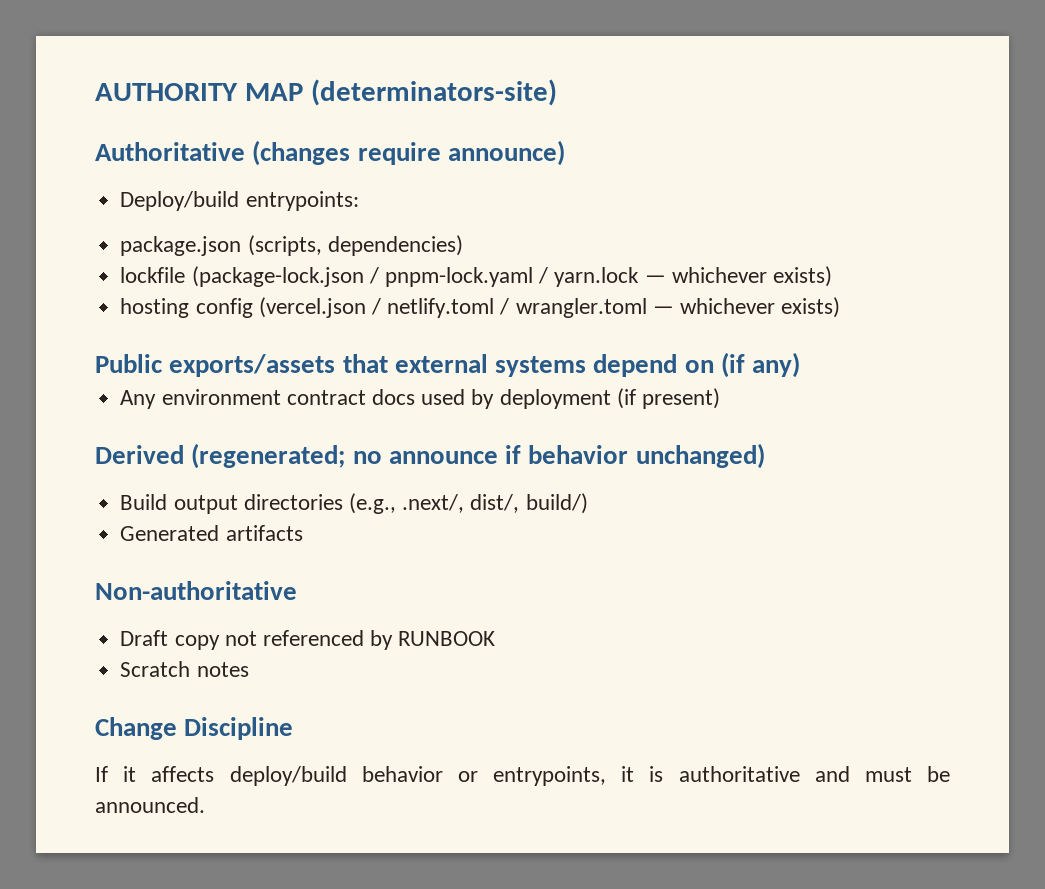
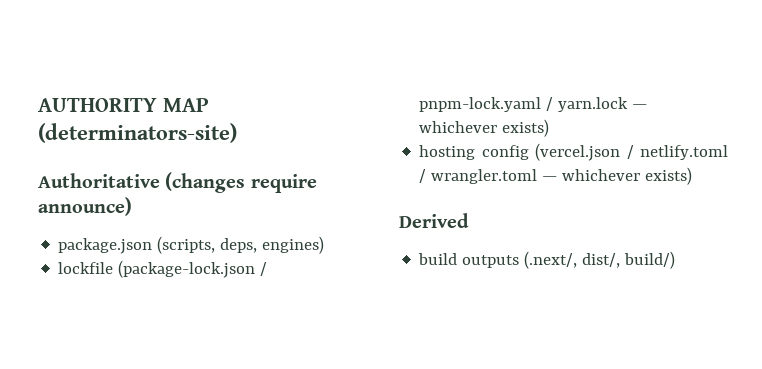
- Deploy/build entrypoints:
- package.json (scripts, dependencies)
+ package.json (scripts, deps, engines)
- Public exports/assets that external systems depend on (if any)
- Any environment contract docs used by deployment (if present)
- Derived (regenerated; no announce if behavior unchanged)
- Build output directories (e.g., .next/, dist/, build/)
- Generated artifacts
- Non-authoritative
- Draft copy not referenced by RUNBOOK
- Scratch notes
- Change Discipline
- If it affects deploy/build behavior or entrypoints, it is authoritative and must be announced.
+ Derived
+ build outputs (.next/, dist/, build/)

